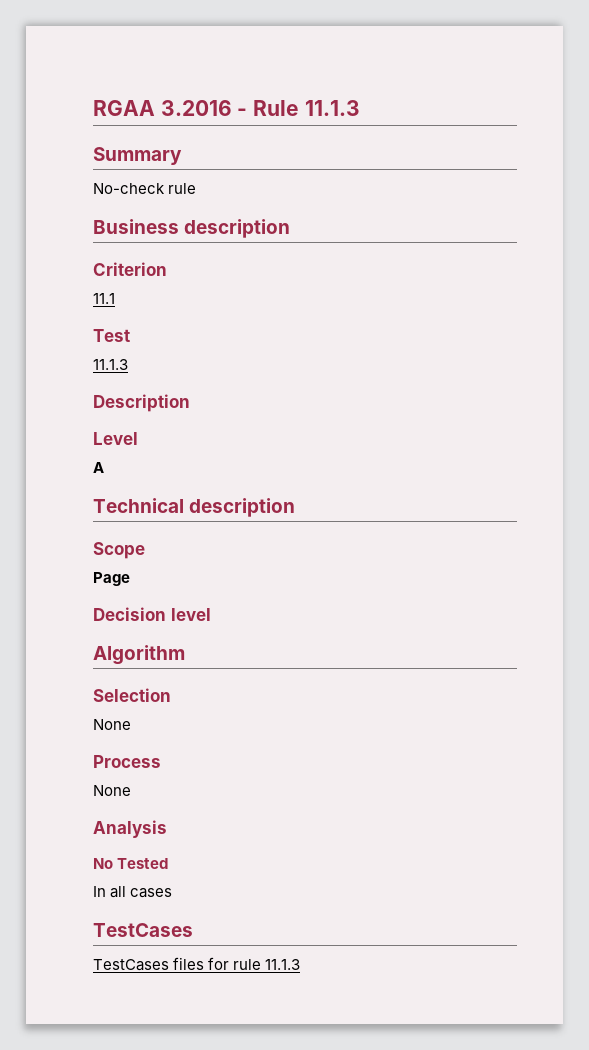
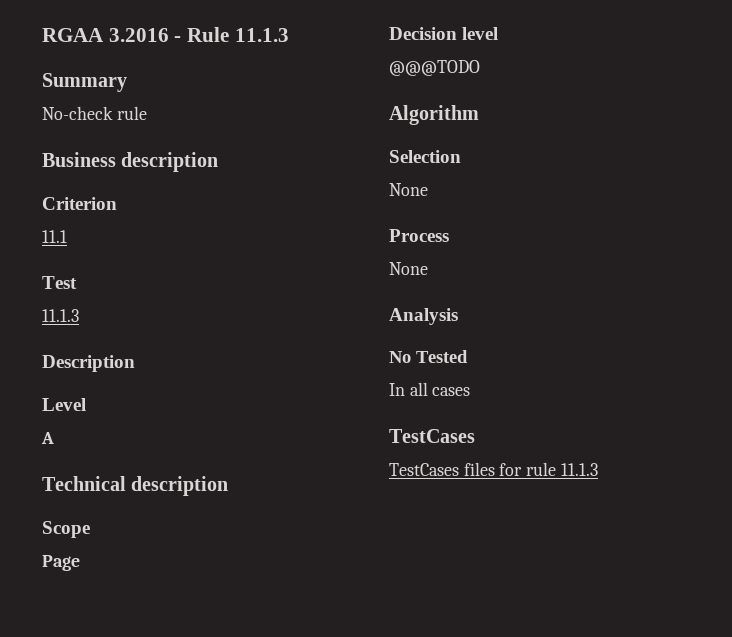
+ @@@TODO

